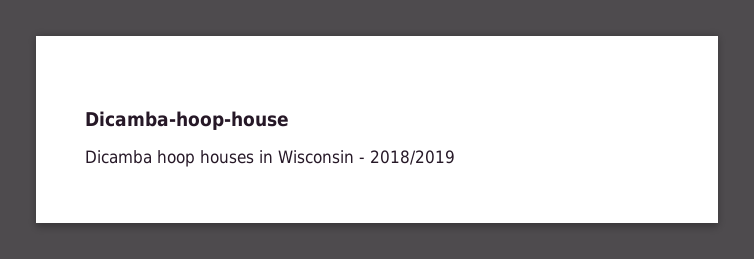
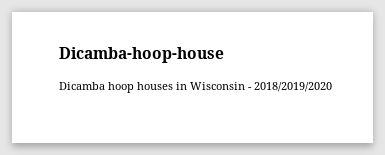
- Dicamba hoop houses in Wisconsin - 2018/2019
+ Dicamba hoop houses in Wisconsin - 2018/2019/2020

